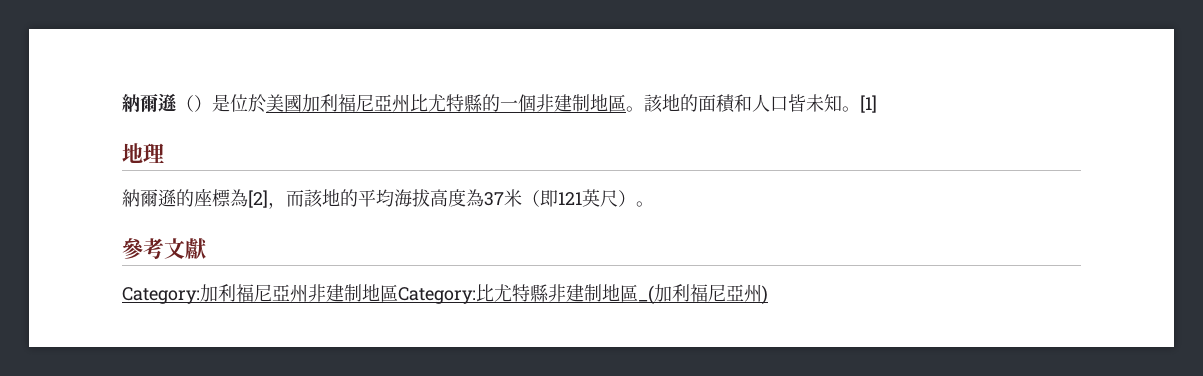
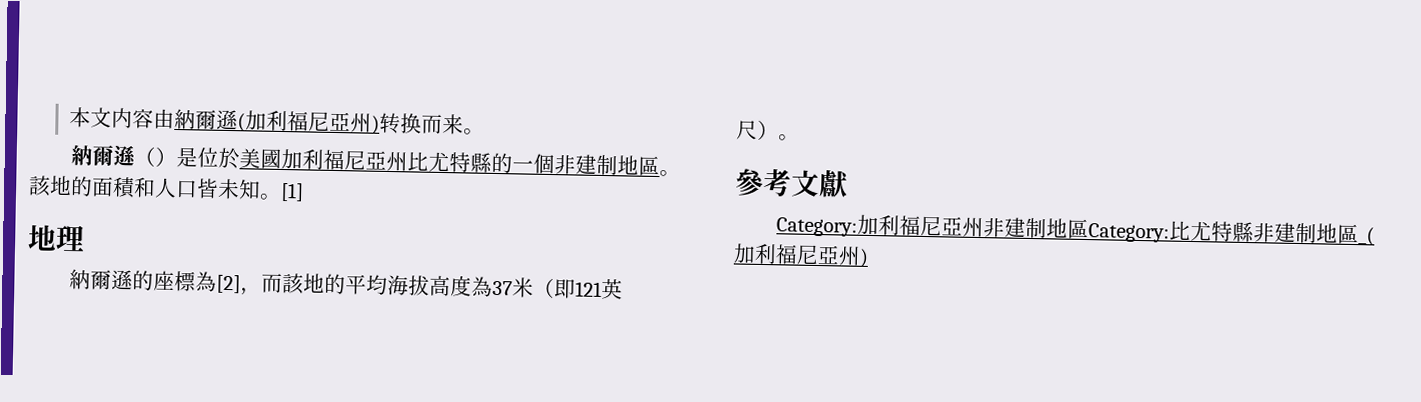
+ 本文内容由納爾遜(加利福尼亞州)转换而来。

